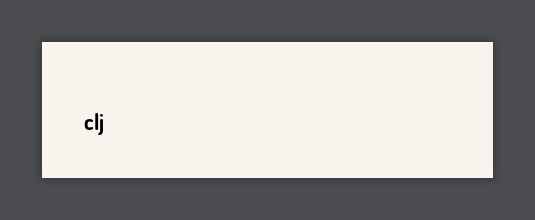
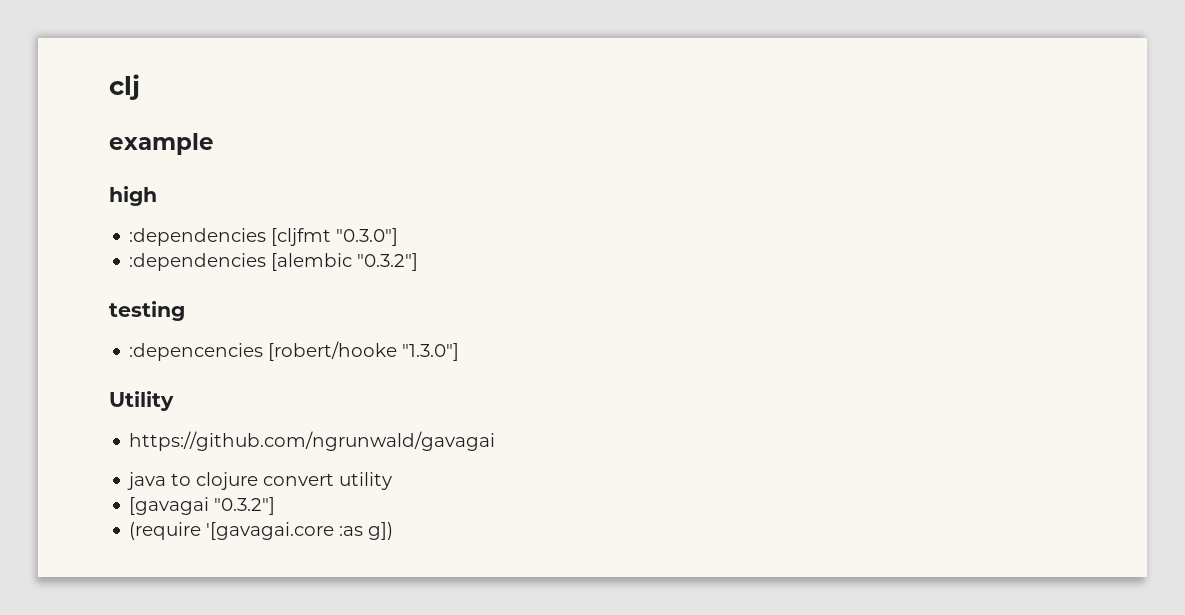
+ example
+ high
+ :dependencies [cljfmt "0.3.0"]
+ :dependencies [alembic "0.3.2"]
+ testing
+ :depencencies [robert/hooke "1.3.0"]
+ Utility
+ https://github.com/ngrunwald/gavagai
+ java to clojure convert utility
+ [gavagai "0.3.2"]
+ (require '[gavagai.core :as g])

